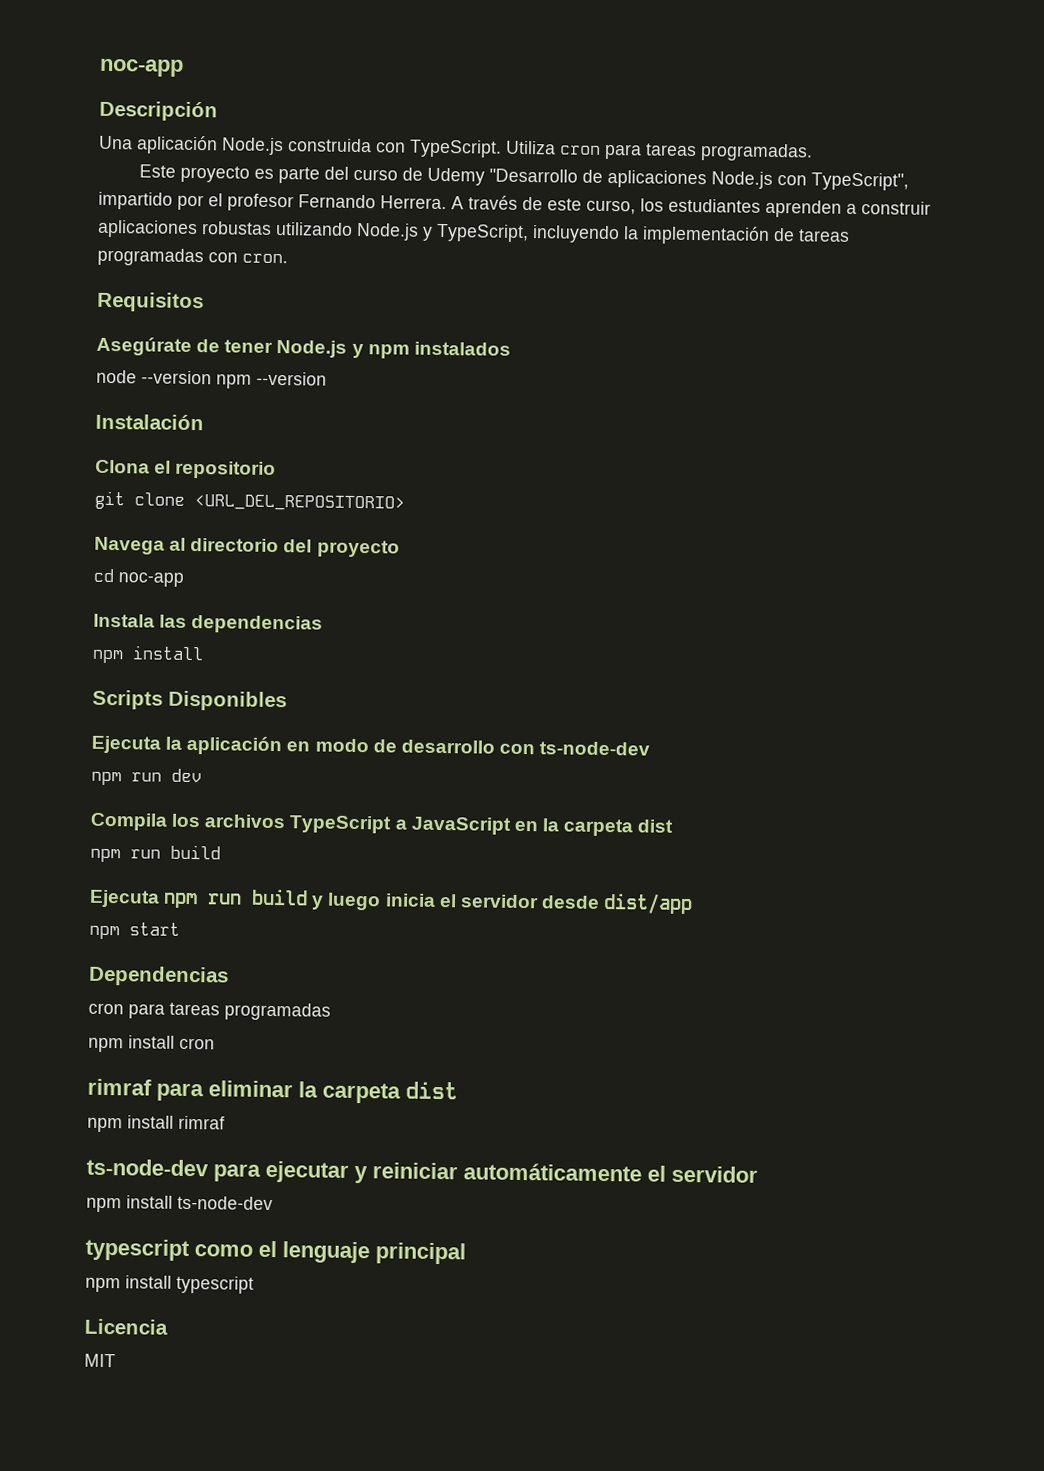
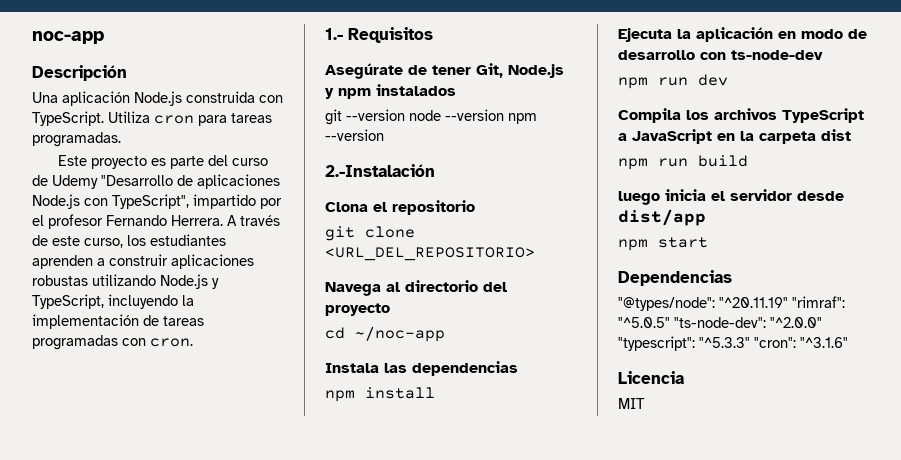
- Requisitos
+ 1.- Requisitos
- Asegúrate de tener Node.js y npm instalados
+ Asegúrate de tener Git, Node.js y npm instalados
- node --version npm --version
+ git --version node --version npm --version
- Instalación
+ 2.-Instalación
- cd noc-app
+ cd ~/noc-app
- Scripts Disponibles
- Ejecuta npm run build y luego inicia el servidor desde dist/app
+ luego inicia el servidor desde dist/app
- cron para tareas programadas
- npm install cron
- rimraf para eliminar la carpeta dist
- npm install rimraf
- ts-node-dev para ejecutar y reiniciar automáticamente el servidor
- npm install ts-node-dev
- typescript como el lenguaje principal
- npm install typescript
+ "@types/node": "^20.11.19" "rimraf": "^5.0.5" "ts-node-dev": "^2.0.0" "typescript": "^5.3.3" "cron": "^3.1.6"

